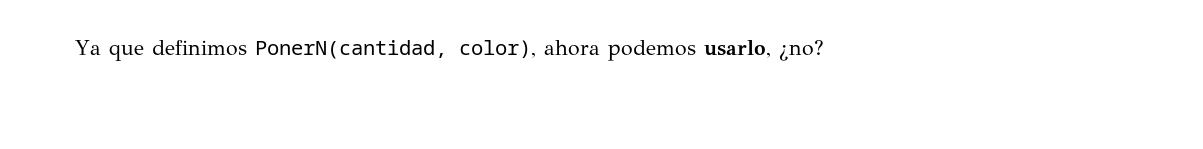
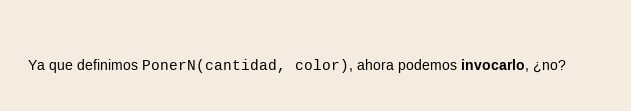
- Ya que definimos PonerN(cantidad, color), ahora podemos usarlo, ¿no?
+ Ya que definimos PonerN(cantidad, color), ahora podemos invocarlo, ¿no?

